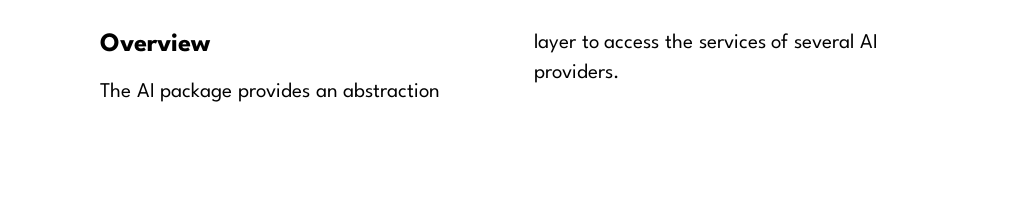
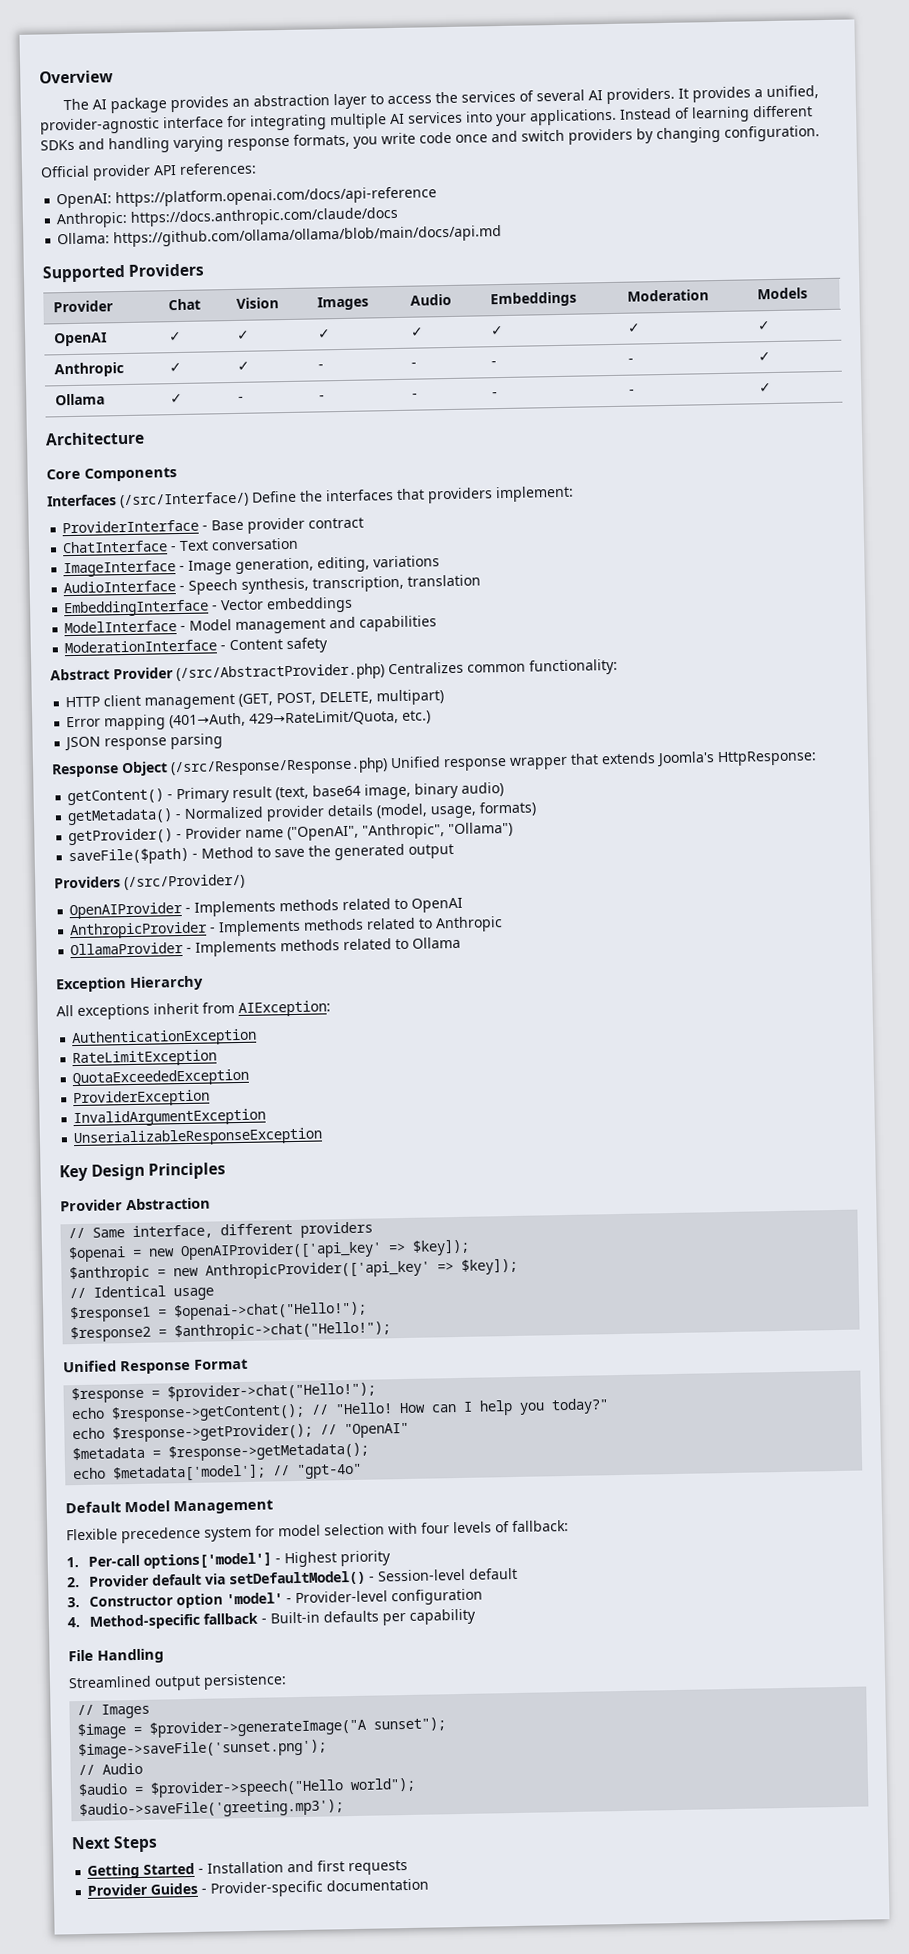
+ It provides a unified, provider-agnostic interface for integrating multiple AI services into your applications. Instead of learning different SDKs and handling varying response formats, you write code once and switch providers by changing configuration.
+ Official provider API references:
+ OpenAI: https://platform.openai.com/docs/api-reference
+ Anthropic: https://docs.anthropic.com/claude/docs
+ Ollama: https://github.com/ollama/ollama/blob/main/docs/api.md
+ Supported Providers
+ Provider | Chat | Vision | Images | Audio | Embeddings | Moderation | Models
+ OpenAI | ✓ | ✓ | ✓ | ✓ | ✓ | ✓ | ✓
+ Anthropic | ✓ | ✓ | - | - | - | - | ✓
+ Ollama | ✓ | - | - | - | - | - | ✓
+ Architecture
+ Core Components
+ Interfaces (/src/Interface/) Define the interfaces that providers implement:
+ ProviderInterface - Base provider contract
+ ChatInterface - Text conversation
+ ImageInterface - Image generation, editing, variations
+ AudioInterface - Speech synthesis, transcription, translation
+ EmbeddingInterface - Vector embeddings
+ ModelInterface - Model management and capabilities
+ ModerationInterface - Content safety
+ Abstract Provider (/src/AbstractProvider.php) Centralizes common functionality:
+ HTTP client management (GET, POST, DELETE, multipart)
+ Error mapping (401→Auth, 429→RateLimit/Quota, etc.)
+ JSON response parsing
+ Response Object (/src/Response/Response.php) Unified response wrapper that extends Joomla's HttpResponse:
+ getContent() - Primary result (text, base64 image, binary audio)
+ getMetadata() - Normalized provider details (model, usage, formats)
+ getProvider() - Provider name ("OpenAI", "Anthropic", "Ollama")
+ saveFile($path) - Method to save the generated output
+ Providers (/src/Provider/)
+ OpenAIProvider - Implements methods related to OpenAI
+ AnthropicProvider - Implements methods related to Anthropic
+ OllamaProvider - Implements methods related to Ollama
+ Exception Hierarchy
+ All exceptions inherit from AIException:
+ AuthenticationException
+ RateLimitException
+ QuotaExceededException
+ ProviderException
+ InvalidArgumentException
+ UnserializableResponseException
+ Key Design Principles
+ Provider Abstraction
+ // Same interface, different providers
+ $openai = new OpenAIProvider(['api_key' => $key]);
+ $anthropic = new AnthropicProvider(['api_key' => $key]);
+ // Identical usage
+ $response1 = $openai->chat("Hello!");
+ $response2 = $anthropic->chat("Hello!");
+ Unified Response Format
+ $response = $provider->chat("Hello!");
+ echo $response->getContent(); // "Hello! How can I help you today?"
+ echo $response->getProvider(); // "OpenAI"
+ $metadata = $response->getMetadata();
+ echo $metadata['model']; // "gpt-4o"
+ Default Model Management
+ Flexible precedence system for model selection with four levels of fallback:
+ 1. Per-call options['model'] - Highest priority
+ 2. Provider default via setDefaultModel() - Session-level default
+ 3. Constructor option 'model' - Provider-level configuration
+ 4. Method-specific fallback - Built-in defaults per capability
+ File Handling
+ Streamlined output persistence:
+ // Images
+ $image = $provider->generateImage("A sunset");
+ $image->saveFile('sunset.png');
+ // Audio
+ $audio = $provider->speech("Hello world");
+ $audio->saveFile('greeting.mp3');
+ Next Steps
+ Getting Started - Installation and first requests
+ Provider Guides - Provider-specific documentation

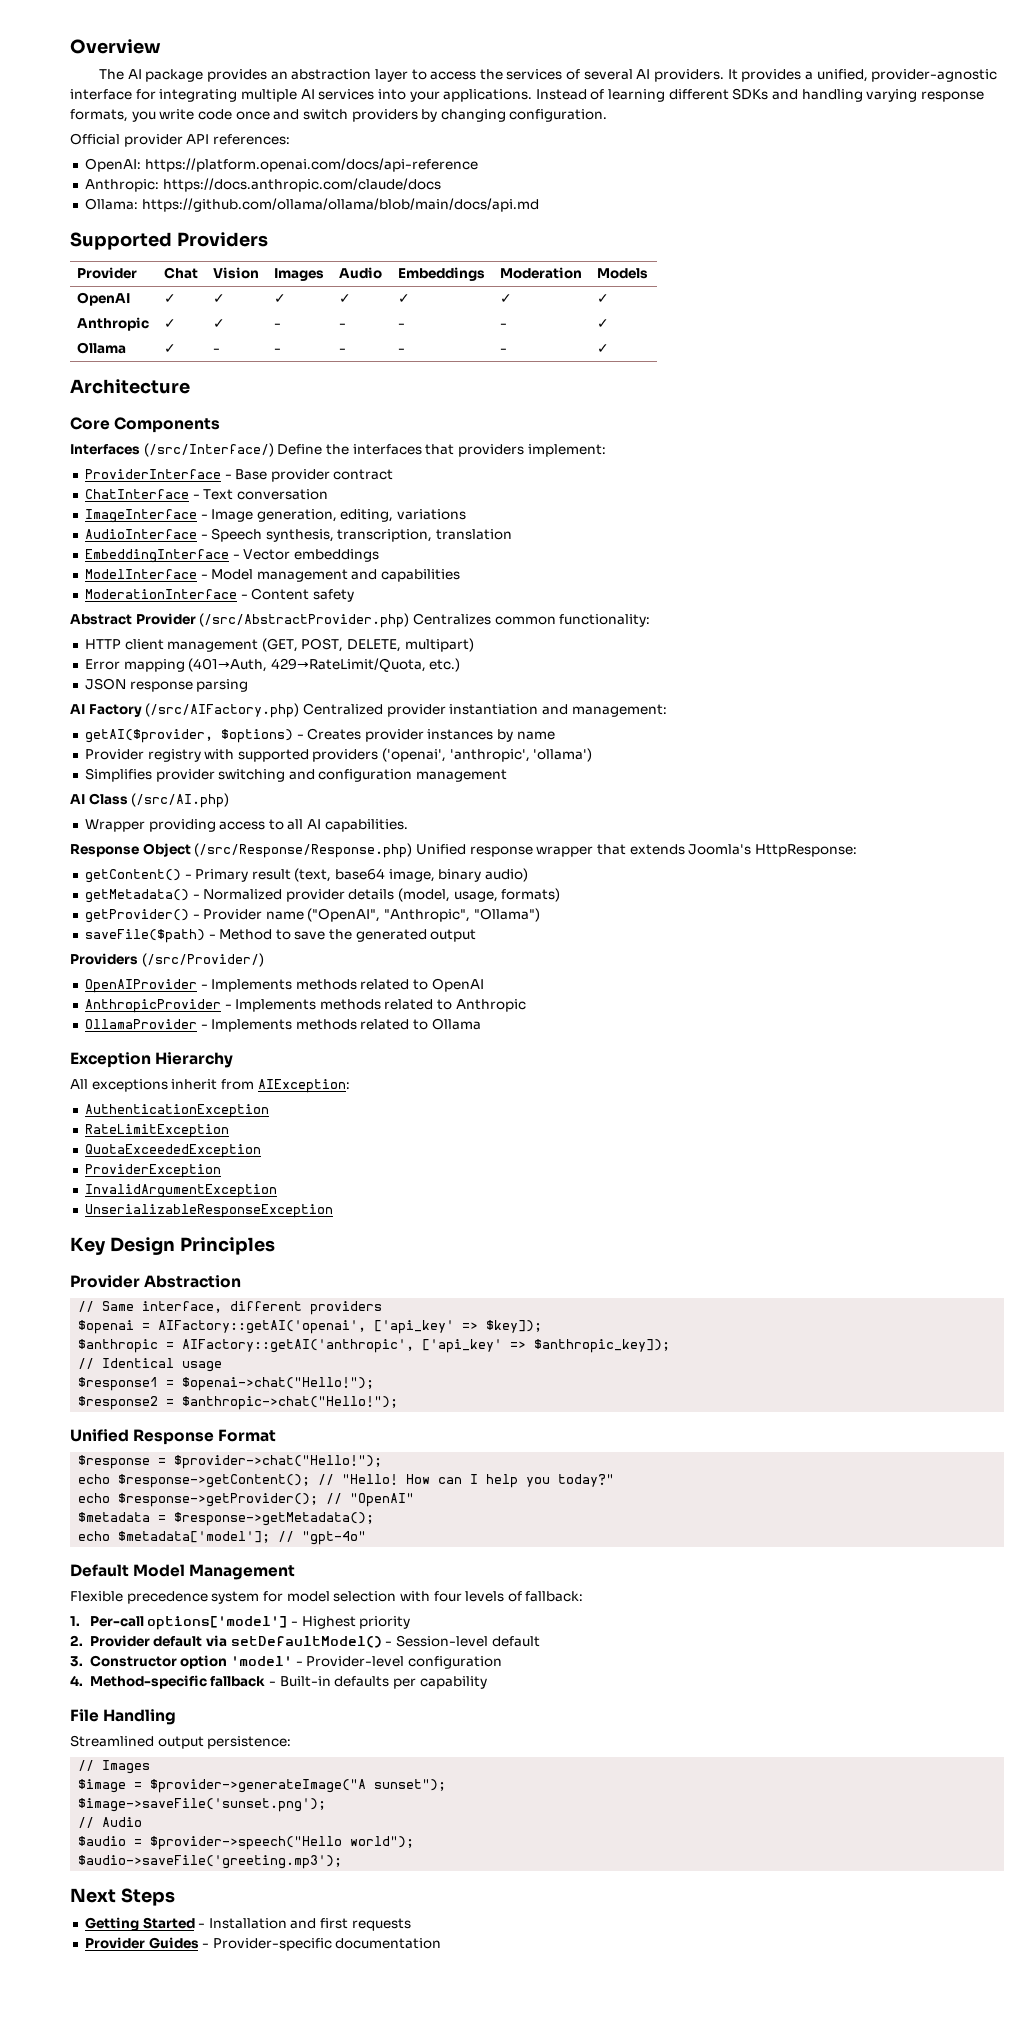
+ AI Factory (/src/AIFactory.php) Centralized provider instantiation and management:
+ getAI($provider, $options) - Creates provider instances by name
+ Provider registry with supported providers ('openai', 'anthropic', 'ollama')
+ Simplifies provider switching and configuration management
+ AI Class (/src/AI.php)
+ Wrapper providing access to all AI capabilities.
- $openai = new OpenAIProvider(['api_key' => $key]);
+ $openai = AIFactory::getAI('openai', ['api_key' => $key]);
- $anthropic = new AnthropicProvider(['api_key' => $key]);
+ $anthropic = AIFactory::getAI('anthropic', ['api_key' => $anthropic_key]);

